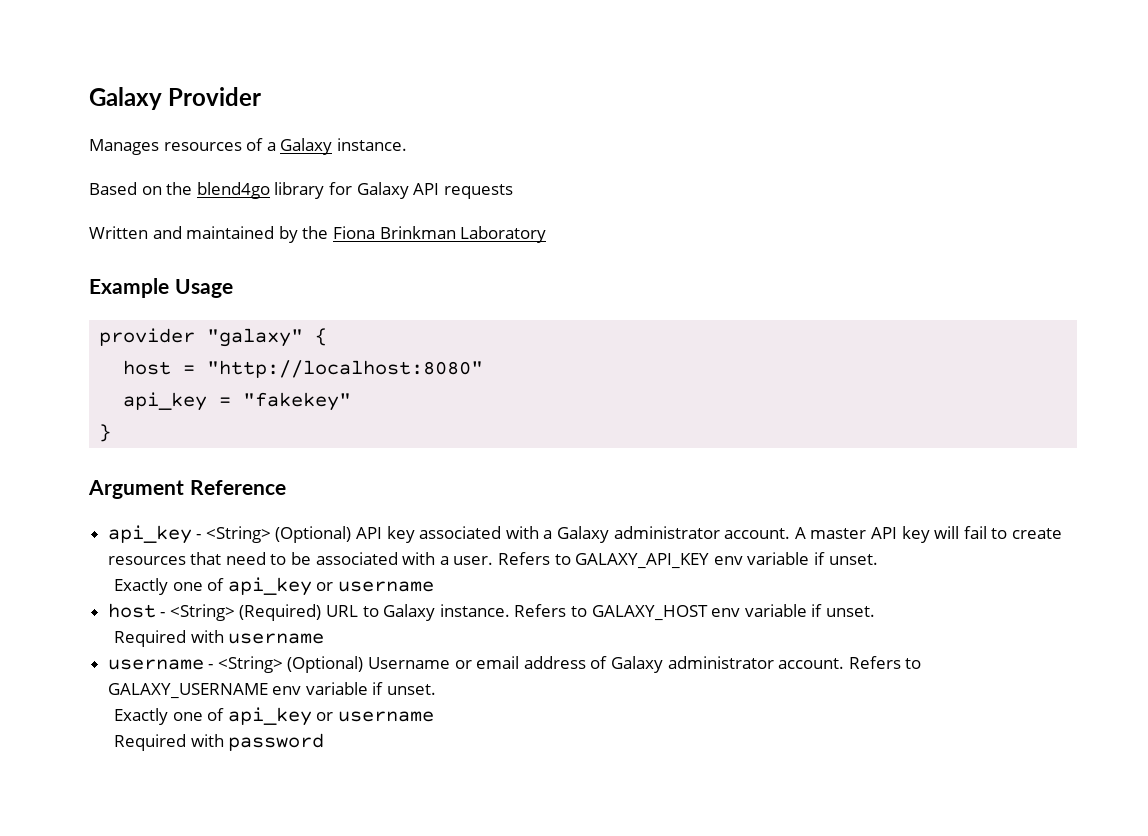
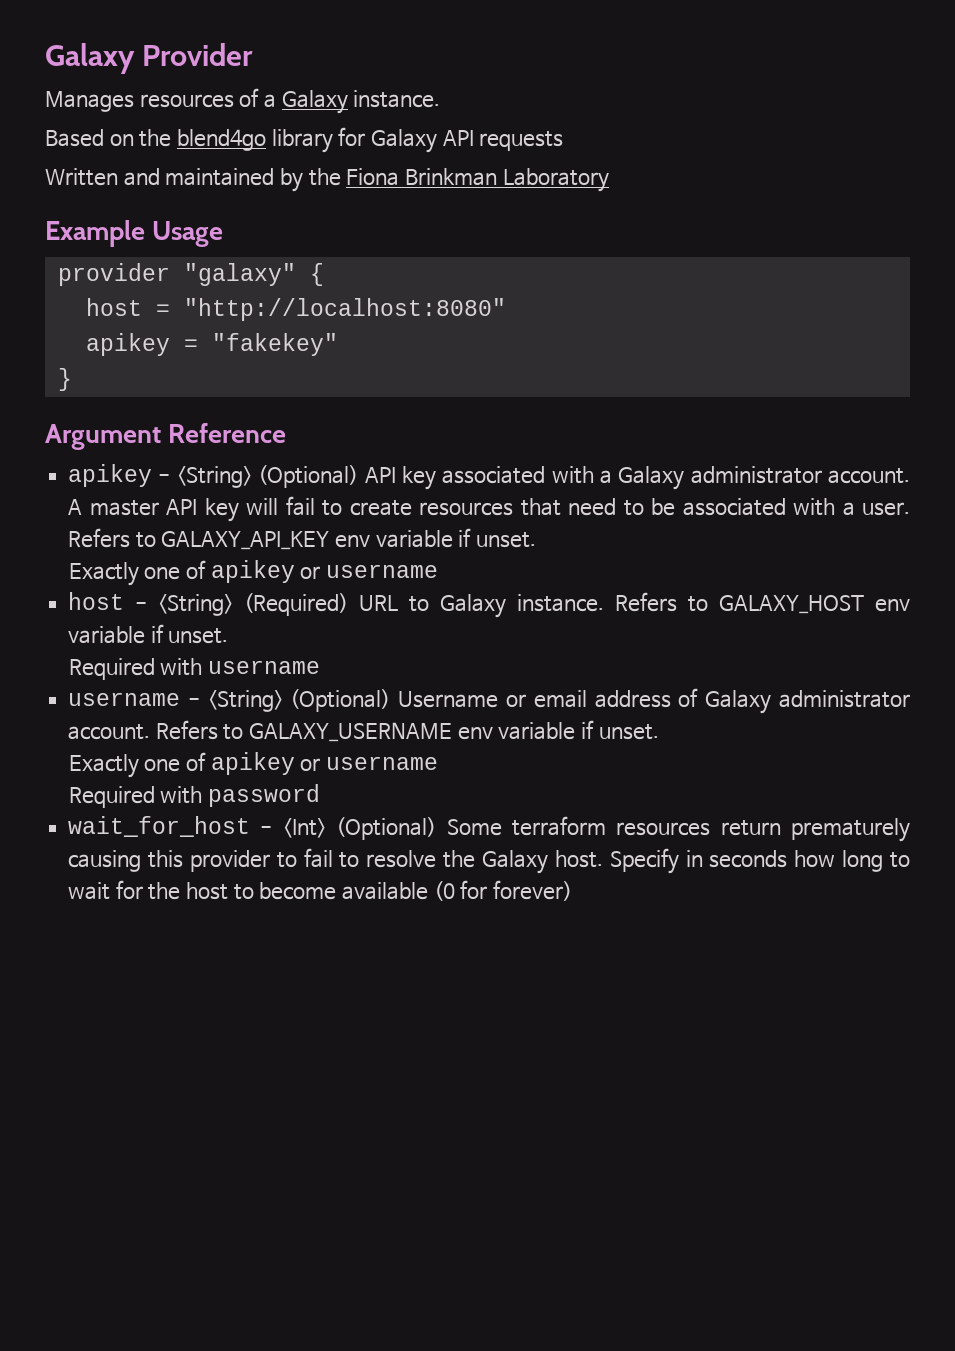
- api_key = "fakekey"
+ apikey = "fakekey"
- api_key - <String> (Optional) API key associated with a Galaxy administrator account.
+ apikey - <String> (Optional) API key associated with a Galaxy administrator account.
  Refers to GALAXY_API_KEY env variable if unset.
- Exactly one of api_key or username
+ Exactly one of apikey or username
  Refers to GALAXY_USERNAME env variable if unset.
- Exactly one of api_key or username
+ Exactly one of apikey or username
+ wait_for_host - <Int> (Optional) Some terraform resources return prematurely causing this provider to fail to resolve the Galaxy host. Specify in seconds how long to wait for the host to become available (0 for forever)

